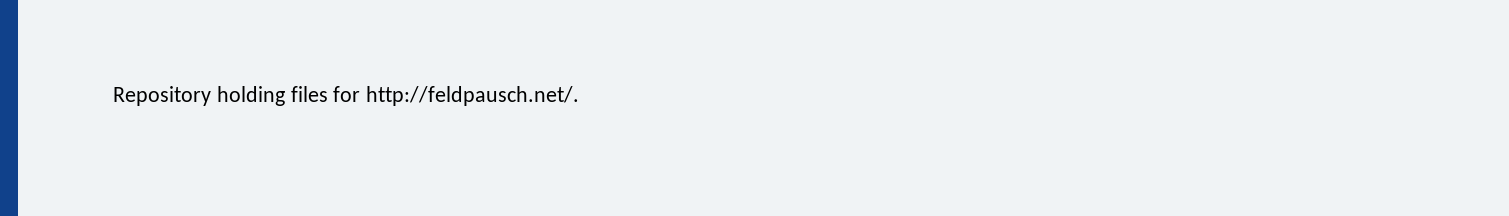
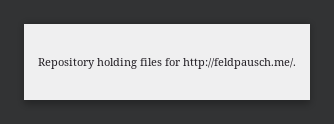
- Repository holding files for http://feldpausch.net/.
+ Repository holding files for http://feldpausch.me/.

